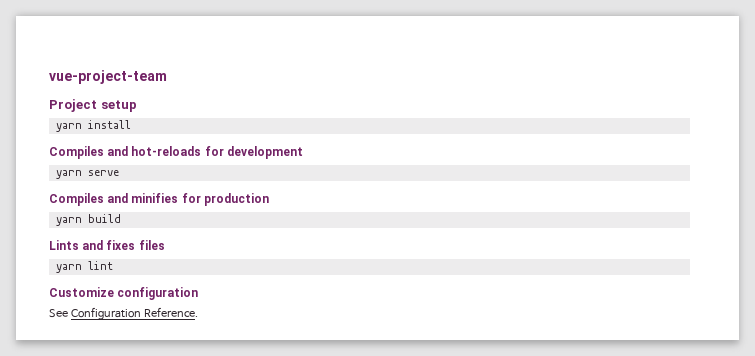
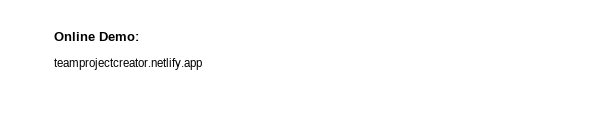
- vue-project-team
- Project setup
- yarn install
- Compiles and hot-reloads for development
- yarn serve
- Compiles and minifies for production
- yarn build
- Lints and fixes files
- yarn lint
- Customize configuration
- See Configuration Reference.
+ Online Demo:
+ teamprojectcreator.netlify.app

